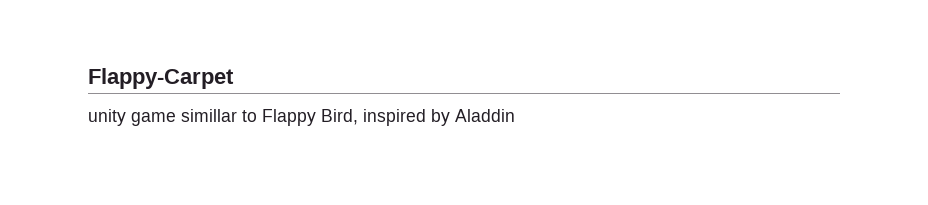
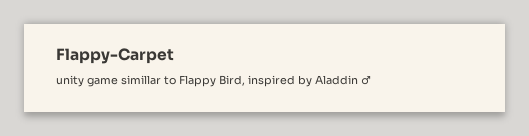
- unity game simillar to Flappy Bird, inspired by Aladdin
+ unity game simillar to Flappy Bird, inspired by Aladdin ♂

